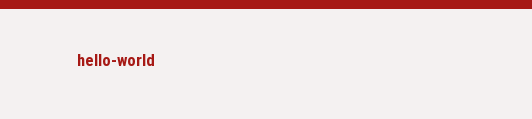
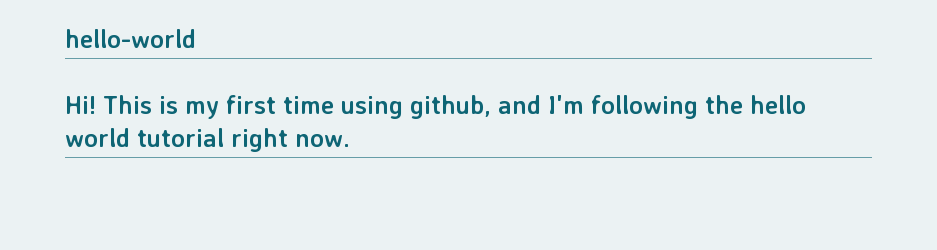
+ Hi! This is my first time using github, and I'm following the hello world tutorial right now.

